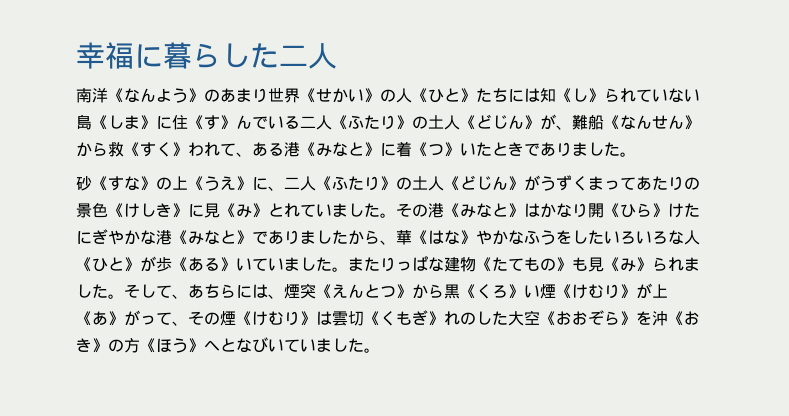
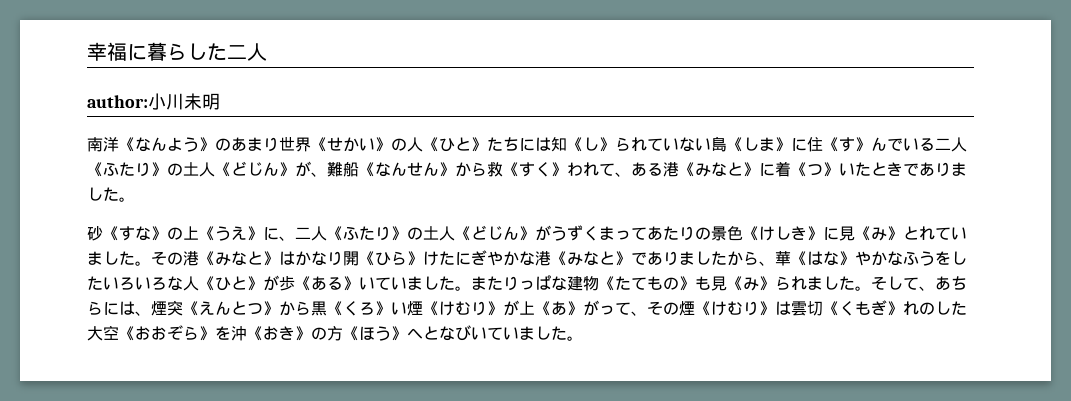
+ author:小川未明

